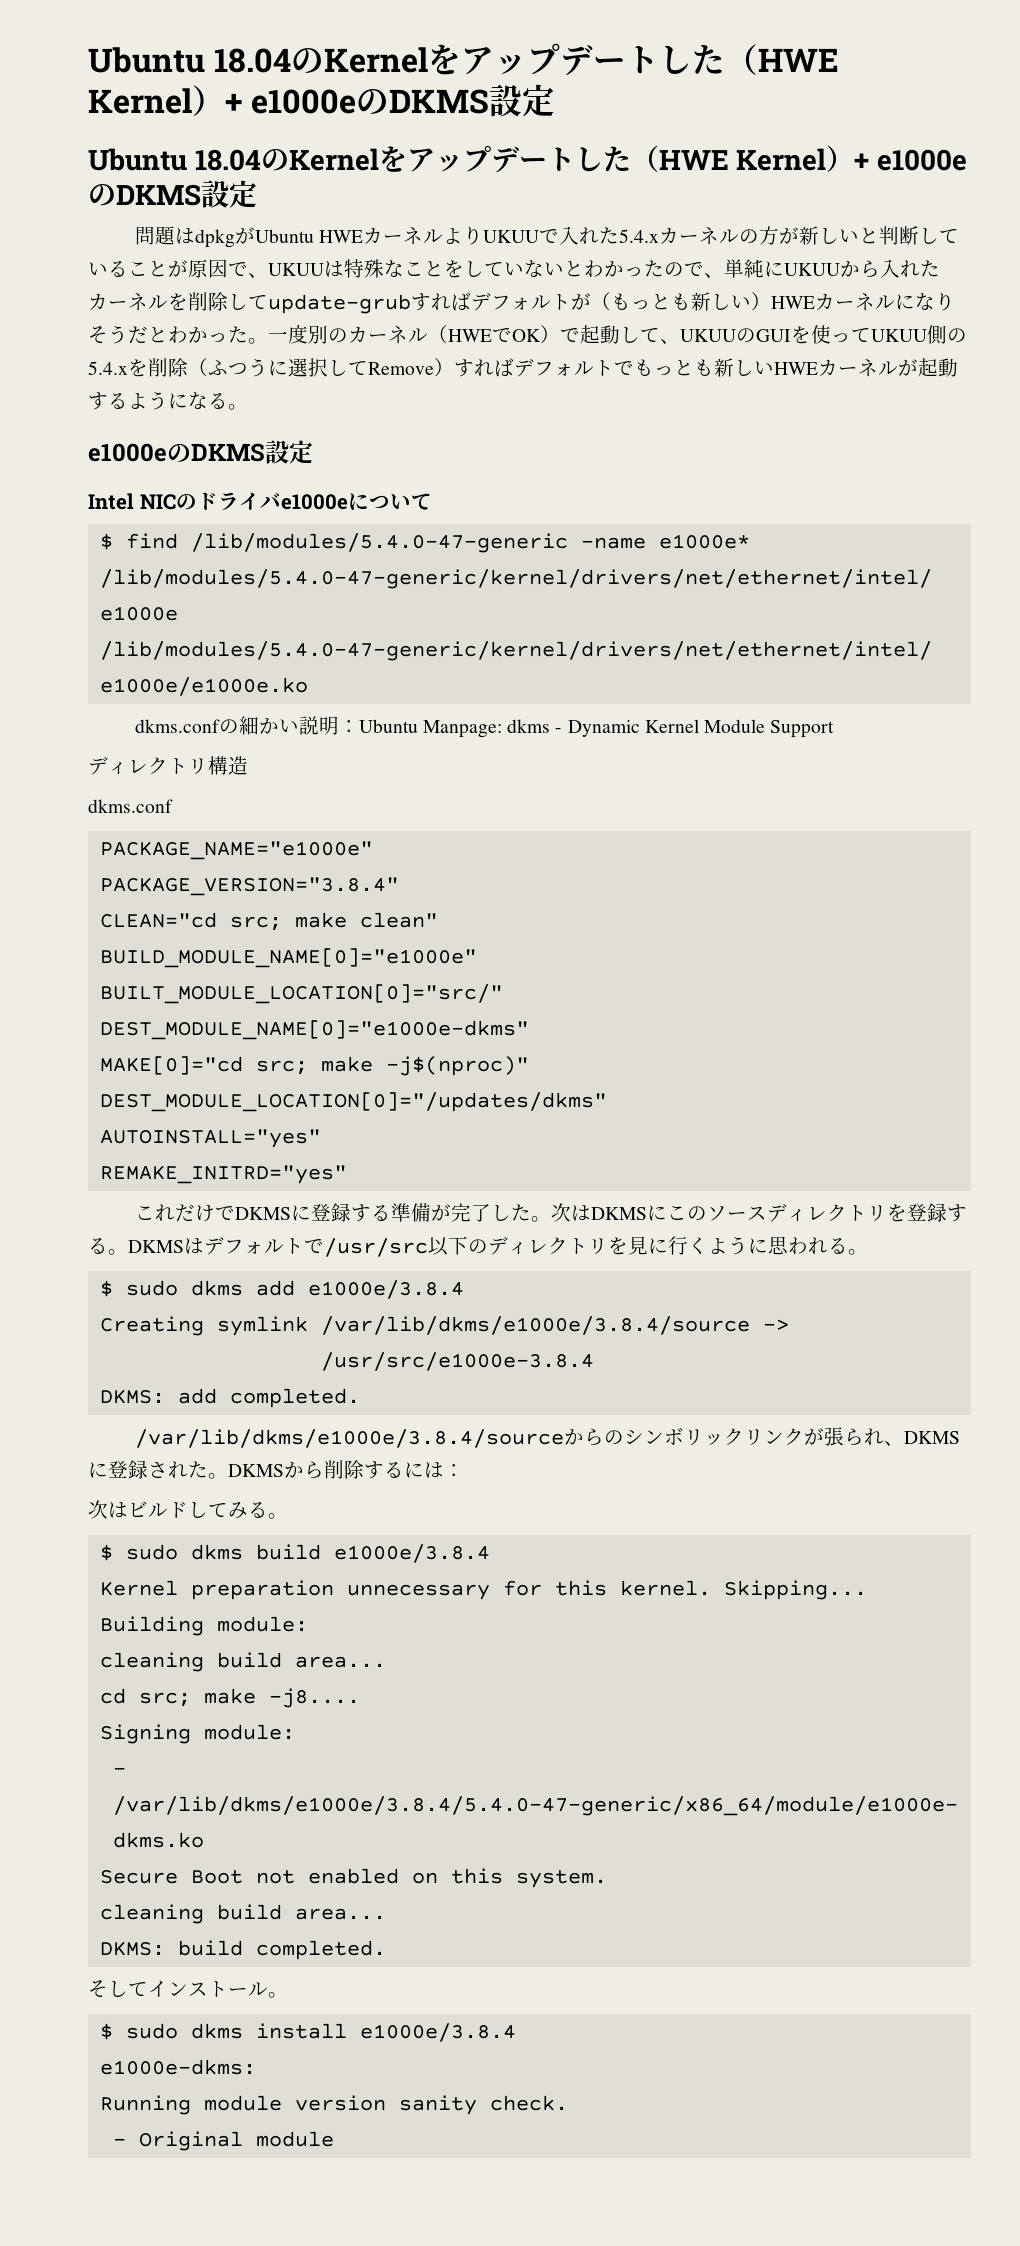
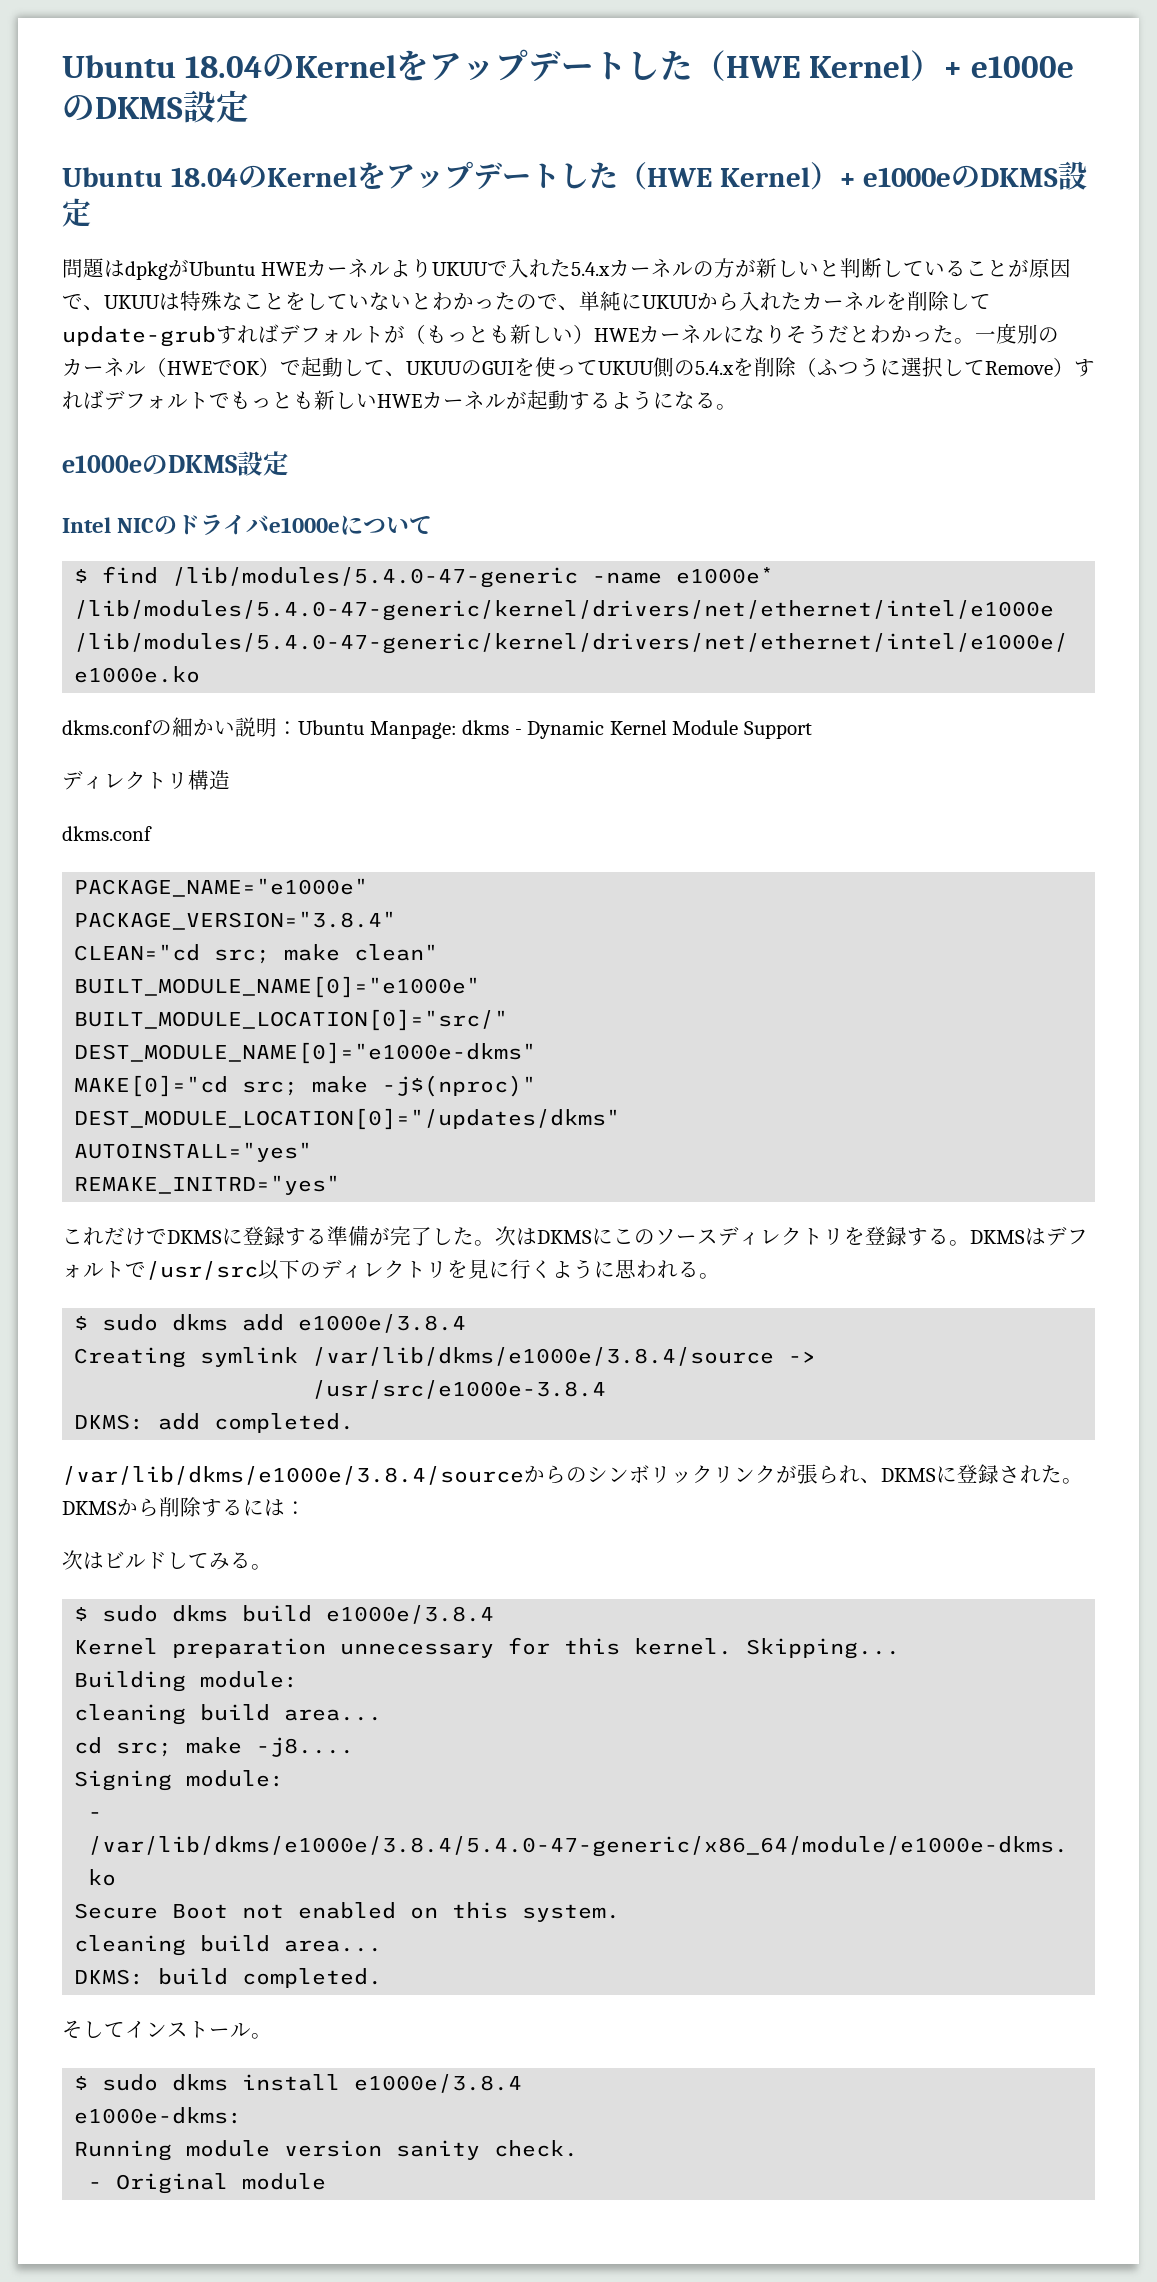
- BUILD_MODULE_NAME[0]="e1000e"
+ BUILT_MODULE_NAME[0]="e1000e"

